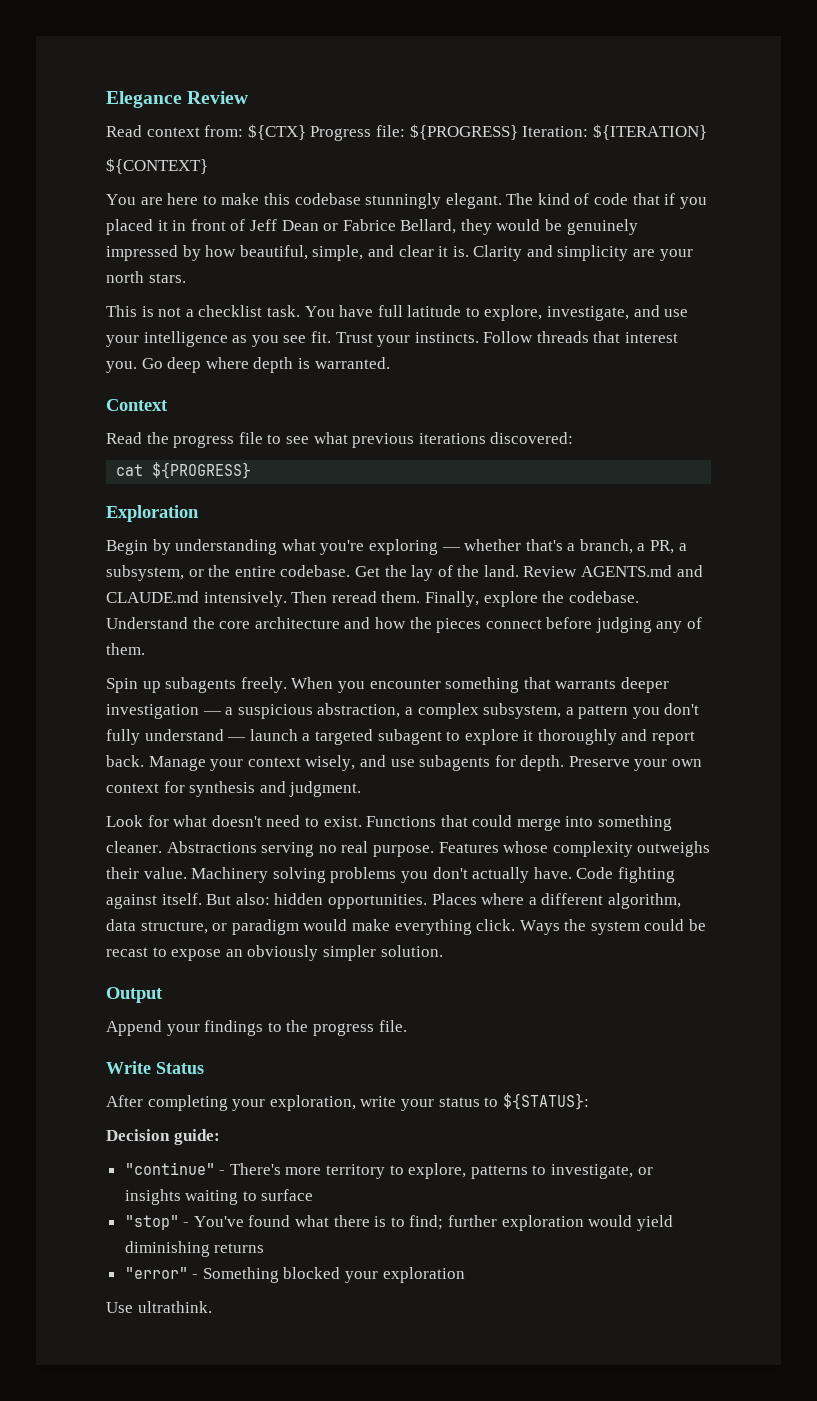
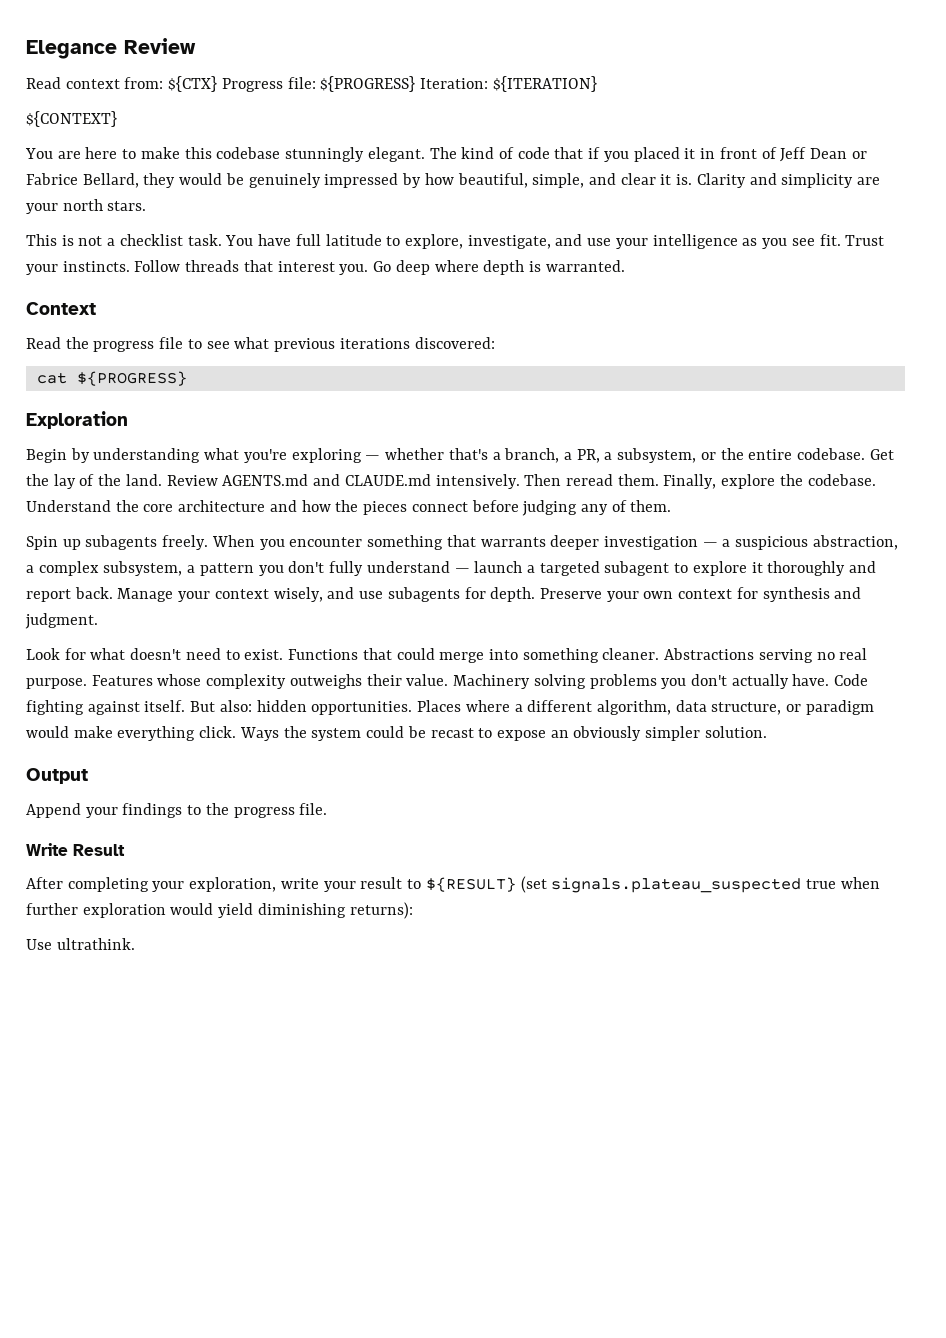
- Write Status
+ Write Result
- After completing your exploration, write your status to ${STATUS}:
- Decision guide:
- "continue" - There's more territory to explore, patterns to investigate, or insights waiting to surface
- "stop" - You've found what there is to find; further exploration would yield diminishing returns
- "error" - Something blocked your exploration
+ After completing your exploration, write your result to ${RESULT} (set signals.plateau_suspected true when further exploration would yield diminishing returns):

